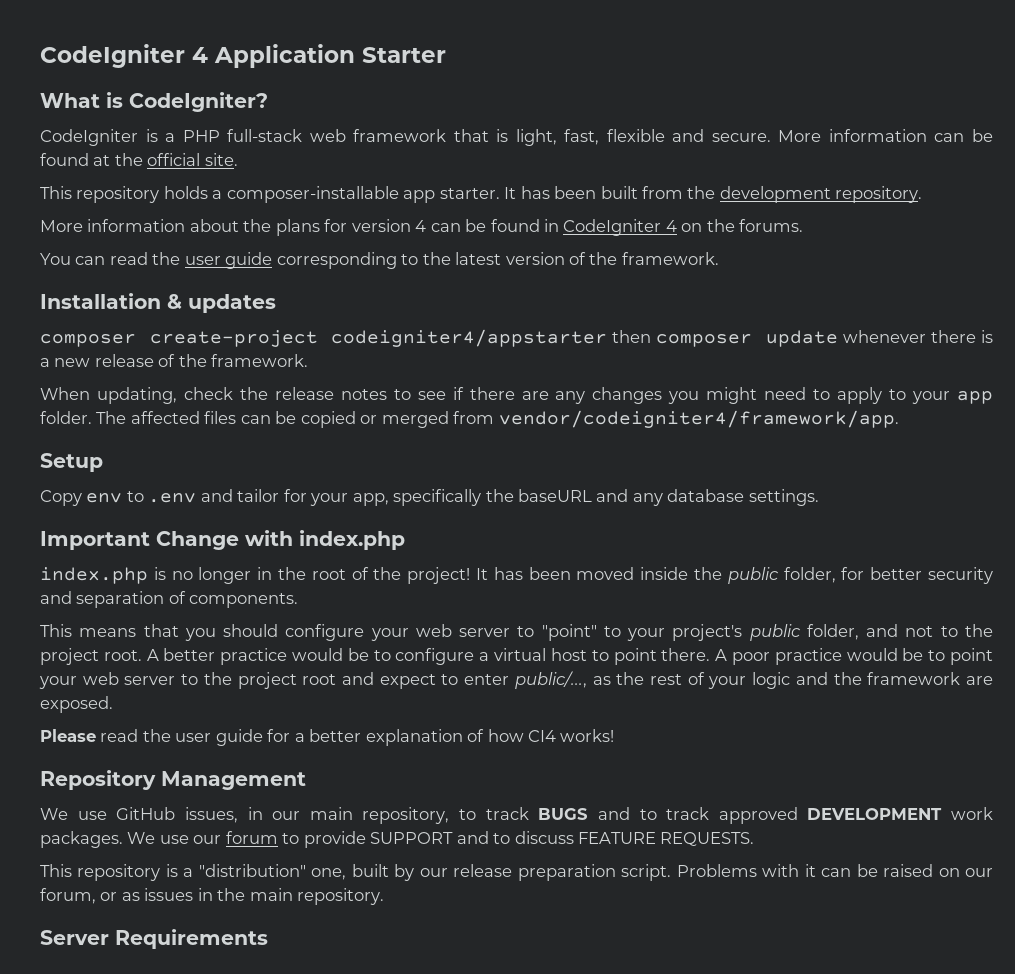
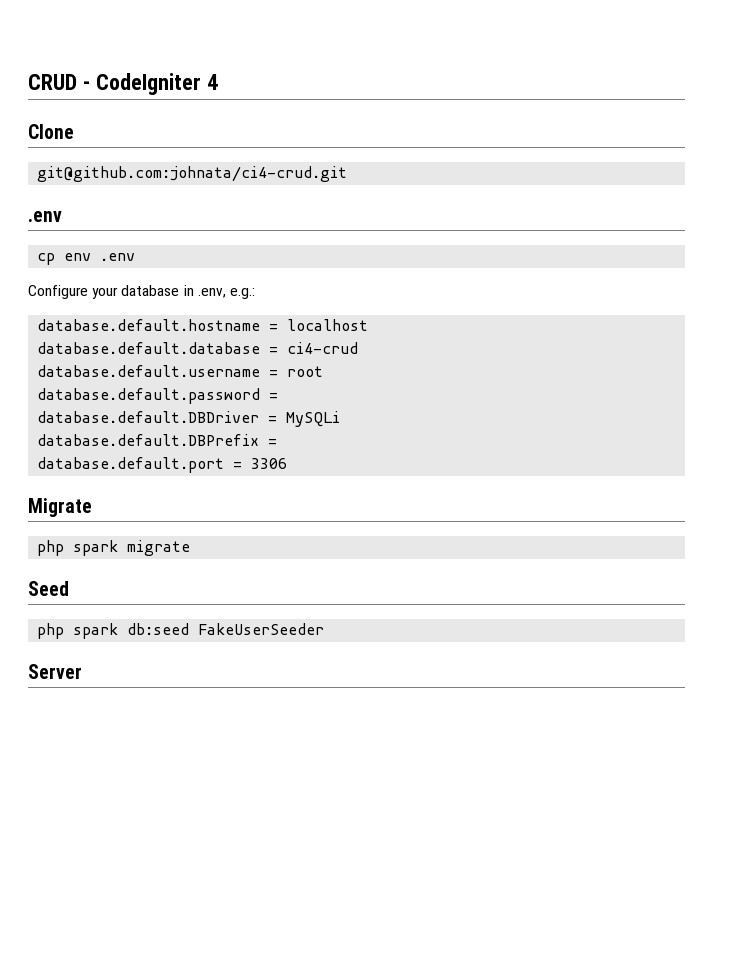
- CodeIgniter 4 Application Starter
- What is CodeIgniter?
- CodeIgniter is a PHP full-stack web framework that is light, fast, flexible and secure. More information can be found at the official site.
- This repository holds a composer-installable app starter. It has been built from the development repository.
- More information about the plans for version 4 can be found in CodeIgniter 4 on the forums.
- You can read the user guide corresponding to the latest version of the framework.
- Installation & updates
- composer create-project codeigniter4/appstarter then composer update whenever there is a new release of the framework.
- When updating, check the release notes to see if there are any changes you might need to apply to your app folder. The affected files can be copied or merged from vendor/codeigniter4/framework/app.
- Setup
- Copy env to .env and tailor for your app, specifically the baseURL and any database settings.
- Important Change with index.php
- index.php is no longer in the root of the project! It has been moved inside the public folder, for better security and separation of components.
- This means that you should configure your web server to "point" to your project's public folder, and not to the project root. A better practice would be to configure a virtual host to point there. A poor practice would be to point your web server to the project root and expect to enter public/..., as the rest of your logic and the framework are exposed.
- Please read the user guide for a better explanation of how CI4 works!
- Repository Management
- We use GitHub issues, in our main repository, to track BUGS and to track approved DEVELOPMENT work packages. We use our forum to provide SUPPORT and to discuss FEATURE REQUESTS.
- This repository is a "distribution" one, built by our release preparation script. Problems with it can be raised on our forum, or as issues in the main repository.
+ CRUD - CodeIgniter 4
+ Clone
+ git@github.com:johnata/ci4-crud.git
+ .env
+ cp env .env
+ Configure your database in .env, e.g.:
+ database.default.hostname = localhost
+ database.default.database = ci4-crud
+ database.default.username = root
+ database.default.password =
+ database.default.DBDriver = MySQLi
+ database.default.DBPrefix =
+ database.default.port = 3306
+ Migrate
+ php spark migrate
+ Seed
+ php spark db:seed FakeUserSeeder
- Server Requirements
+ Server

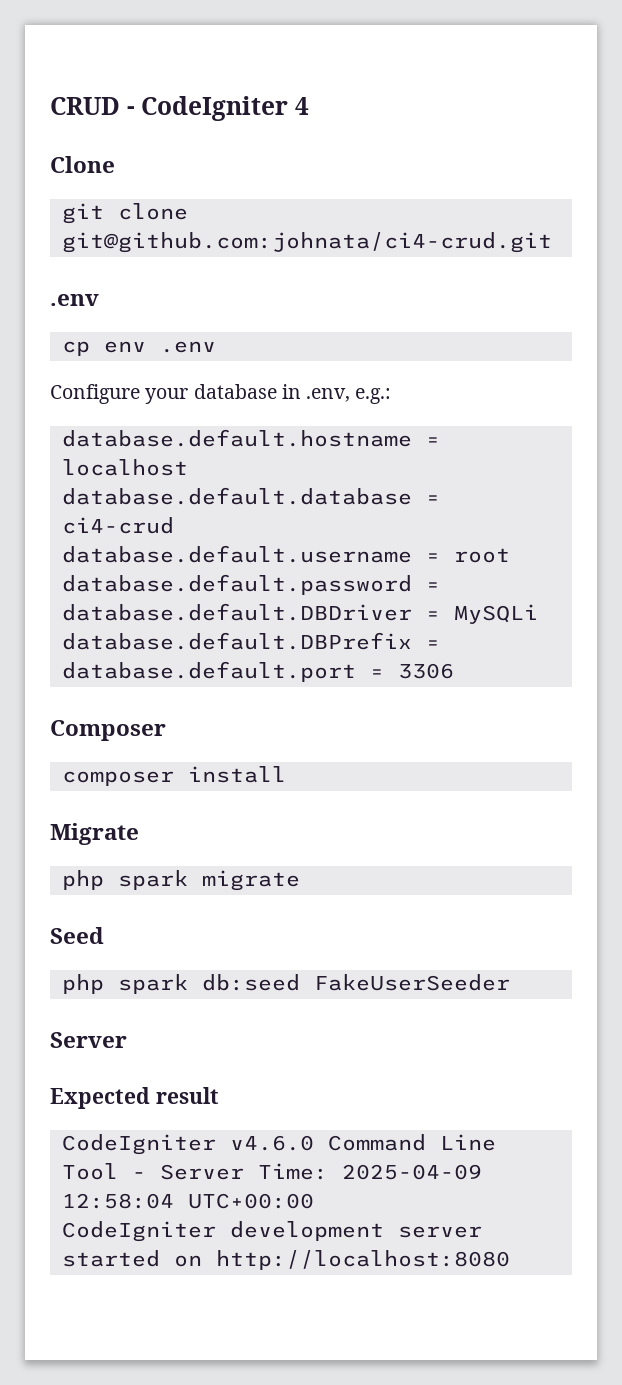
- git@github.com:johnata/ci4-crud.git
+ git clone git@github.com:johnata/ci4-crud.git
+ Composer
+ composer install
+ Expected result
+ CodeIgniter v4.6.0 Command Line Tool - Server Time: 2025-04-09 12:58:04 UTC+00:00
+ CodeIgniter development server started on http://localhost:8080

